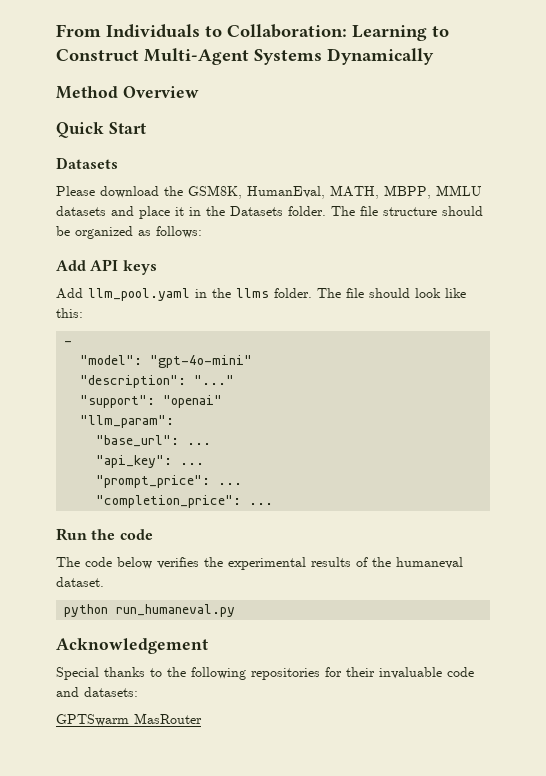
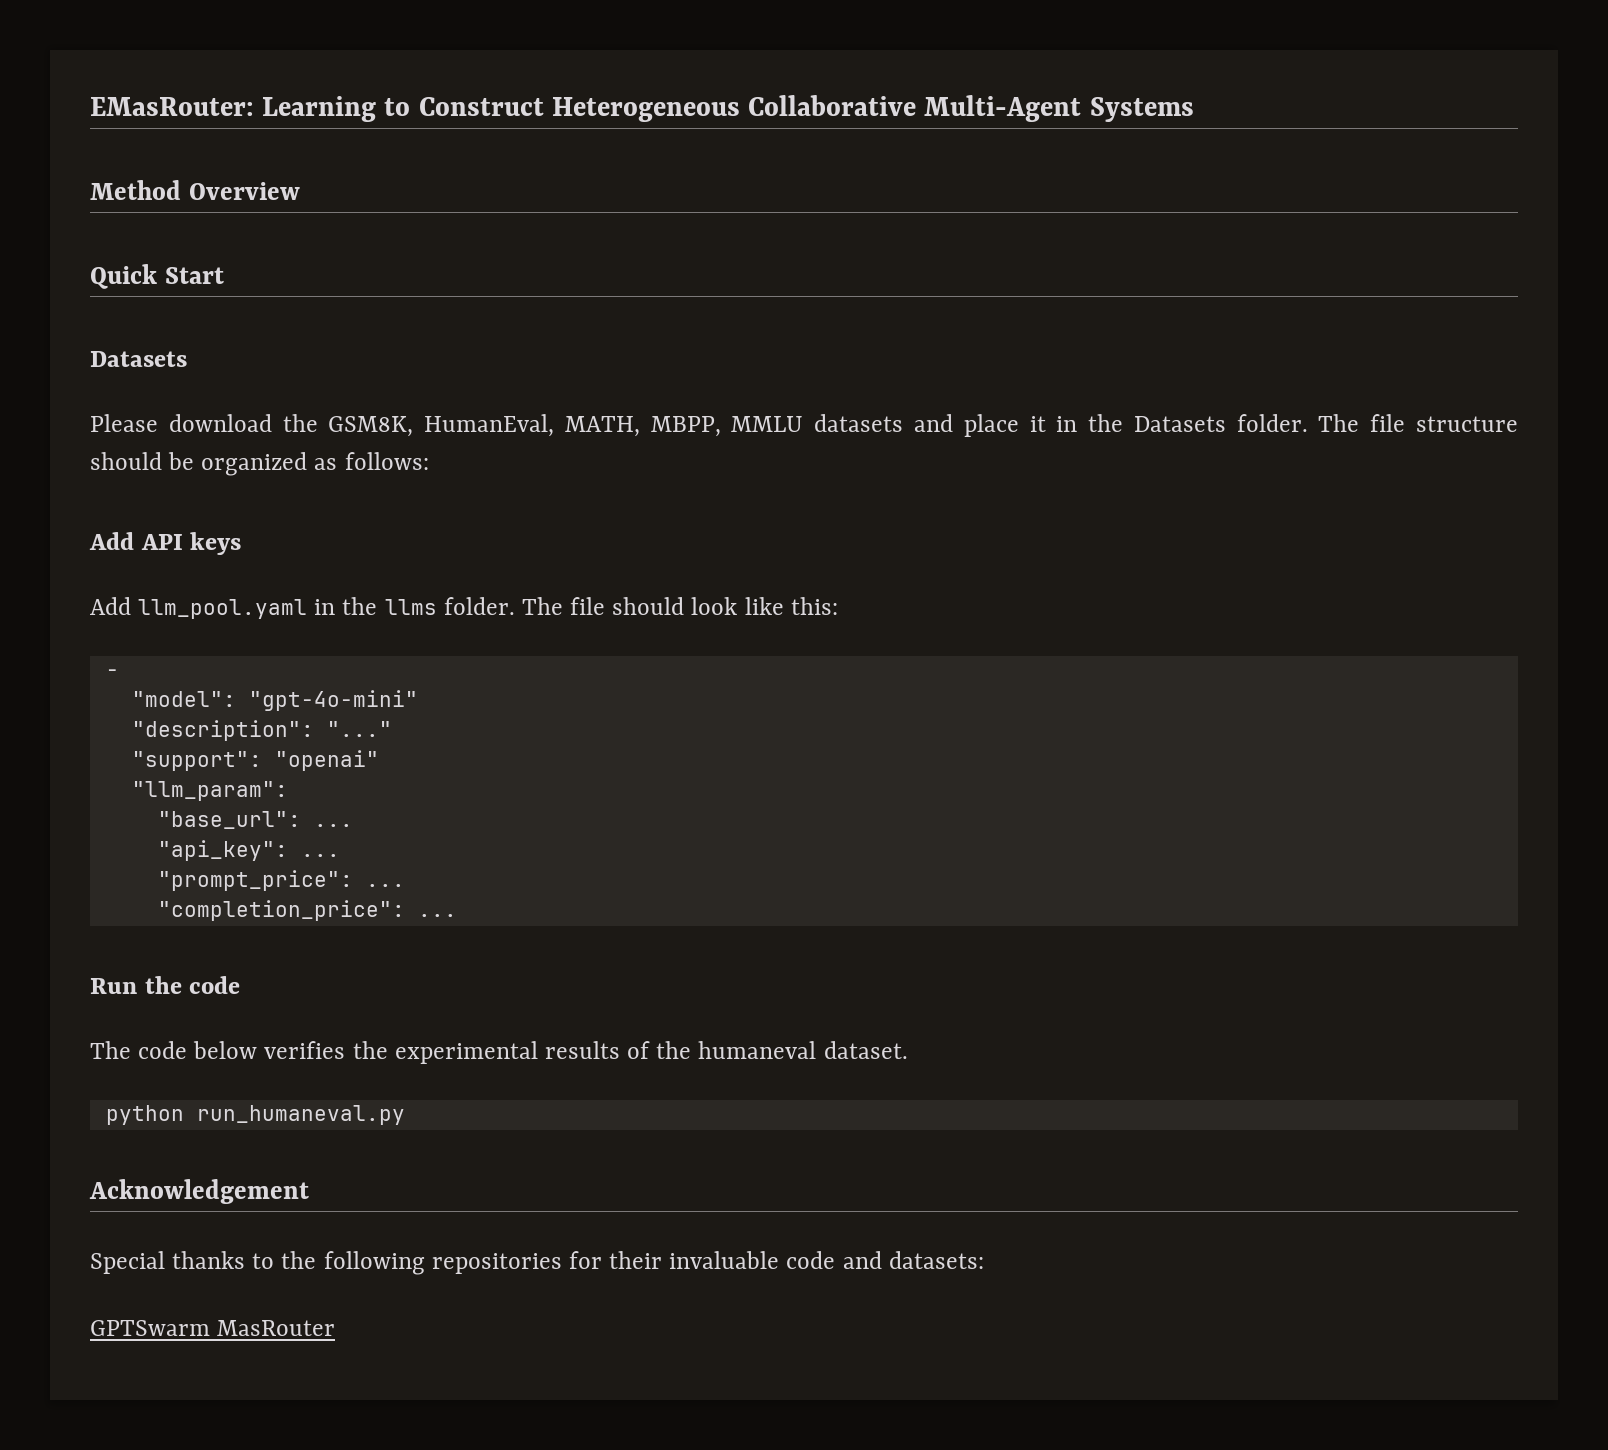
- From Individuals to Collaboration: Learning to Construct Multi-Agent Systems Dynamically
+ EMasRouter: Learning to Construct Heterogeneous Collaborative Multi-Agent Systems

